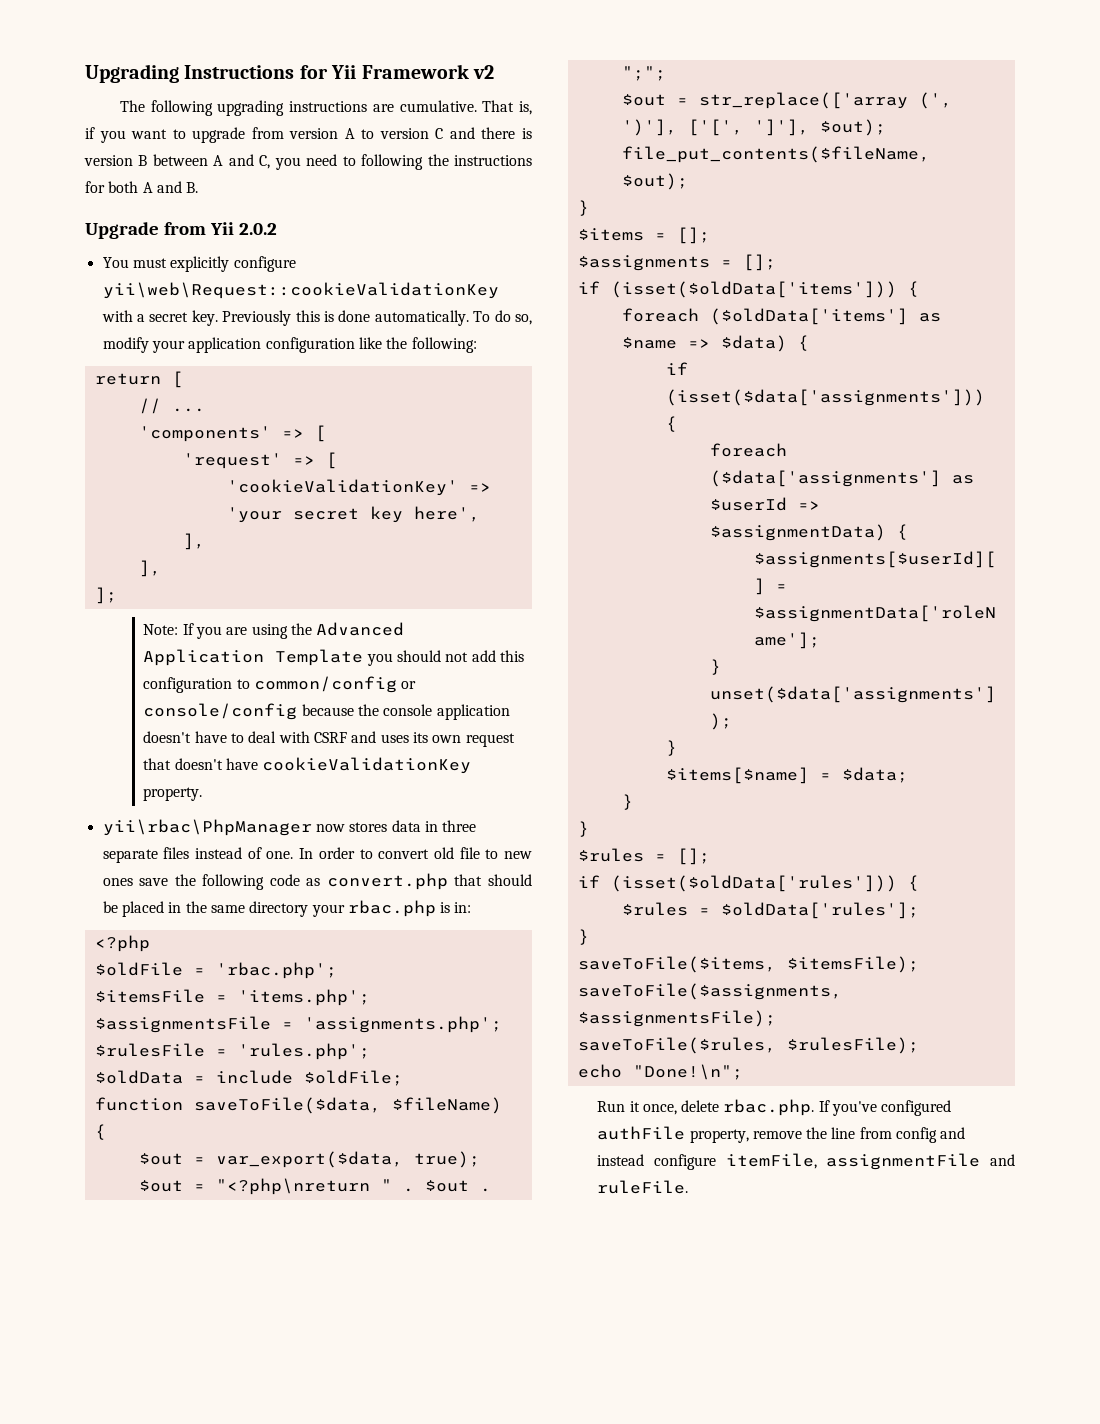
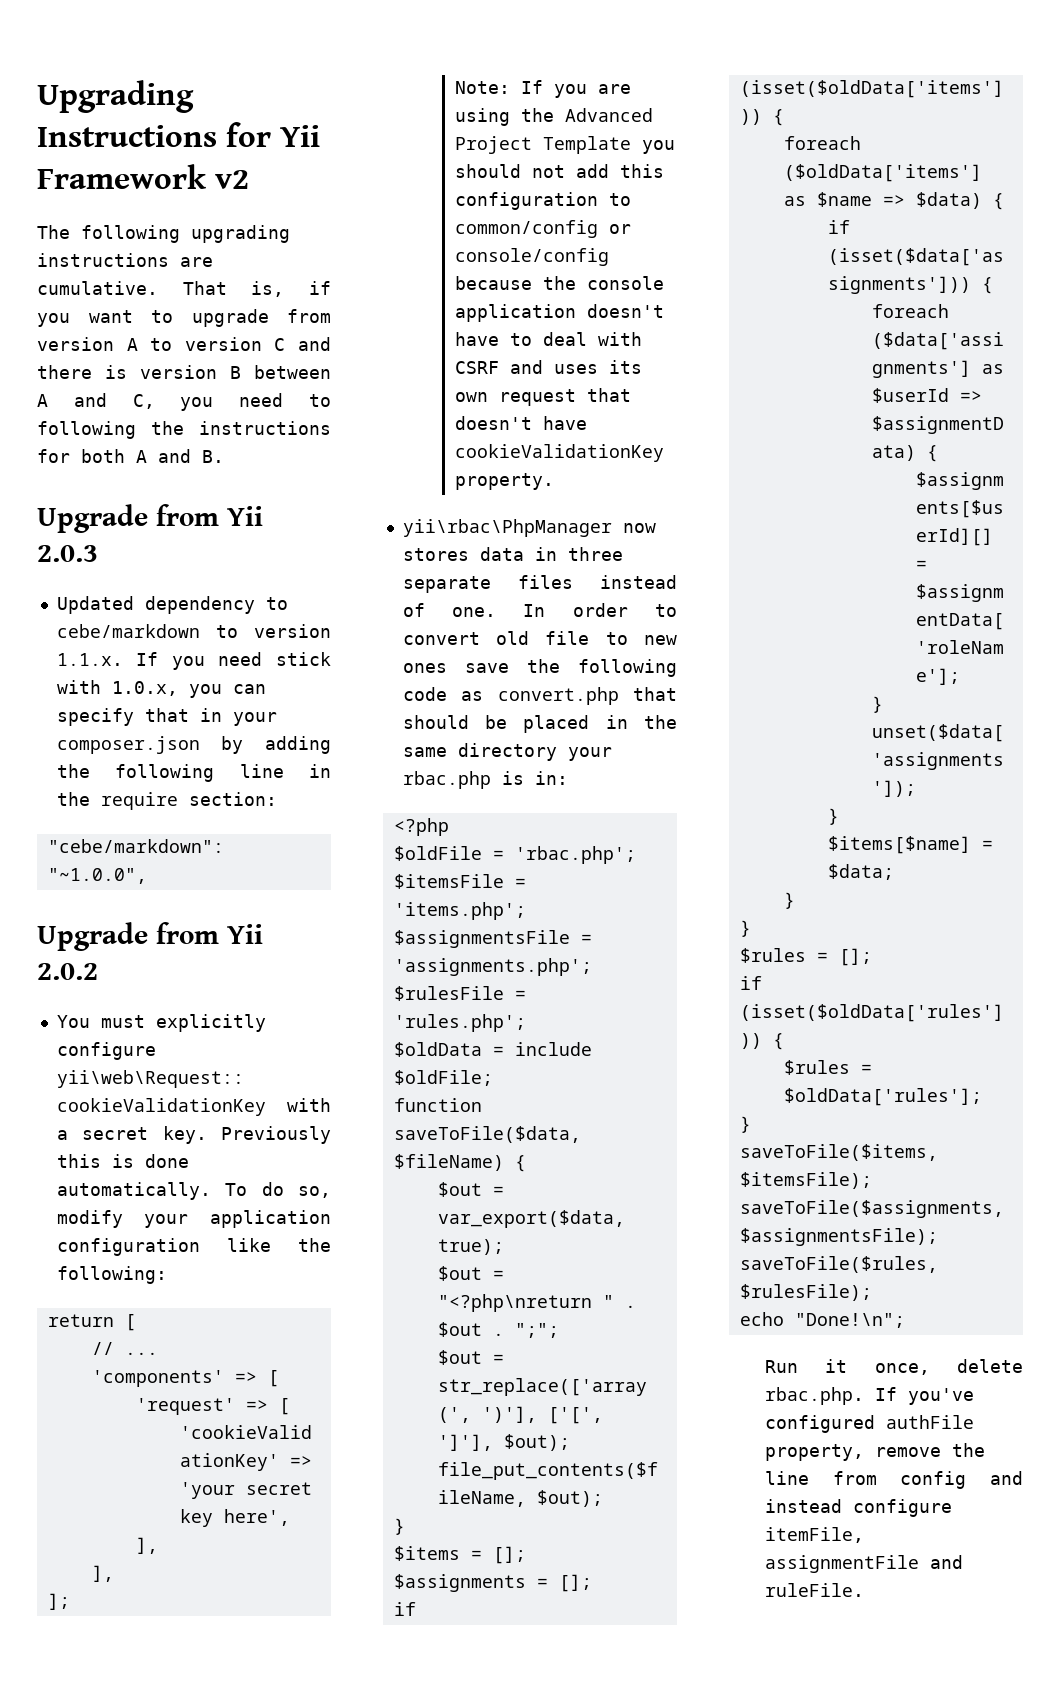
+ Upgrade from Yii 2.0.3
+ Updated dependency to cebe/markdown to version 1.1.x. If you need stick with 1.0.x, you can specify that in your composer.json by adding the following line in the require section:
+ "cebe/markdown": "~1.0.0",
- Note: If you are using the Advanced Application Template you should not add this configuration to common/config or console/config because the console application doesn't have to deal with CSRF and uses its own request that doesn't have cookieValidationKey property.
+ Note: If you are using the Advanced Project Template you should not add this configuration to common/config or console/config because the console application doesn't have to deal with CSRF and uses its own request that doesn't have cookieValidationKey property.

